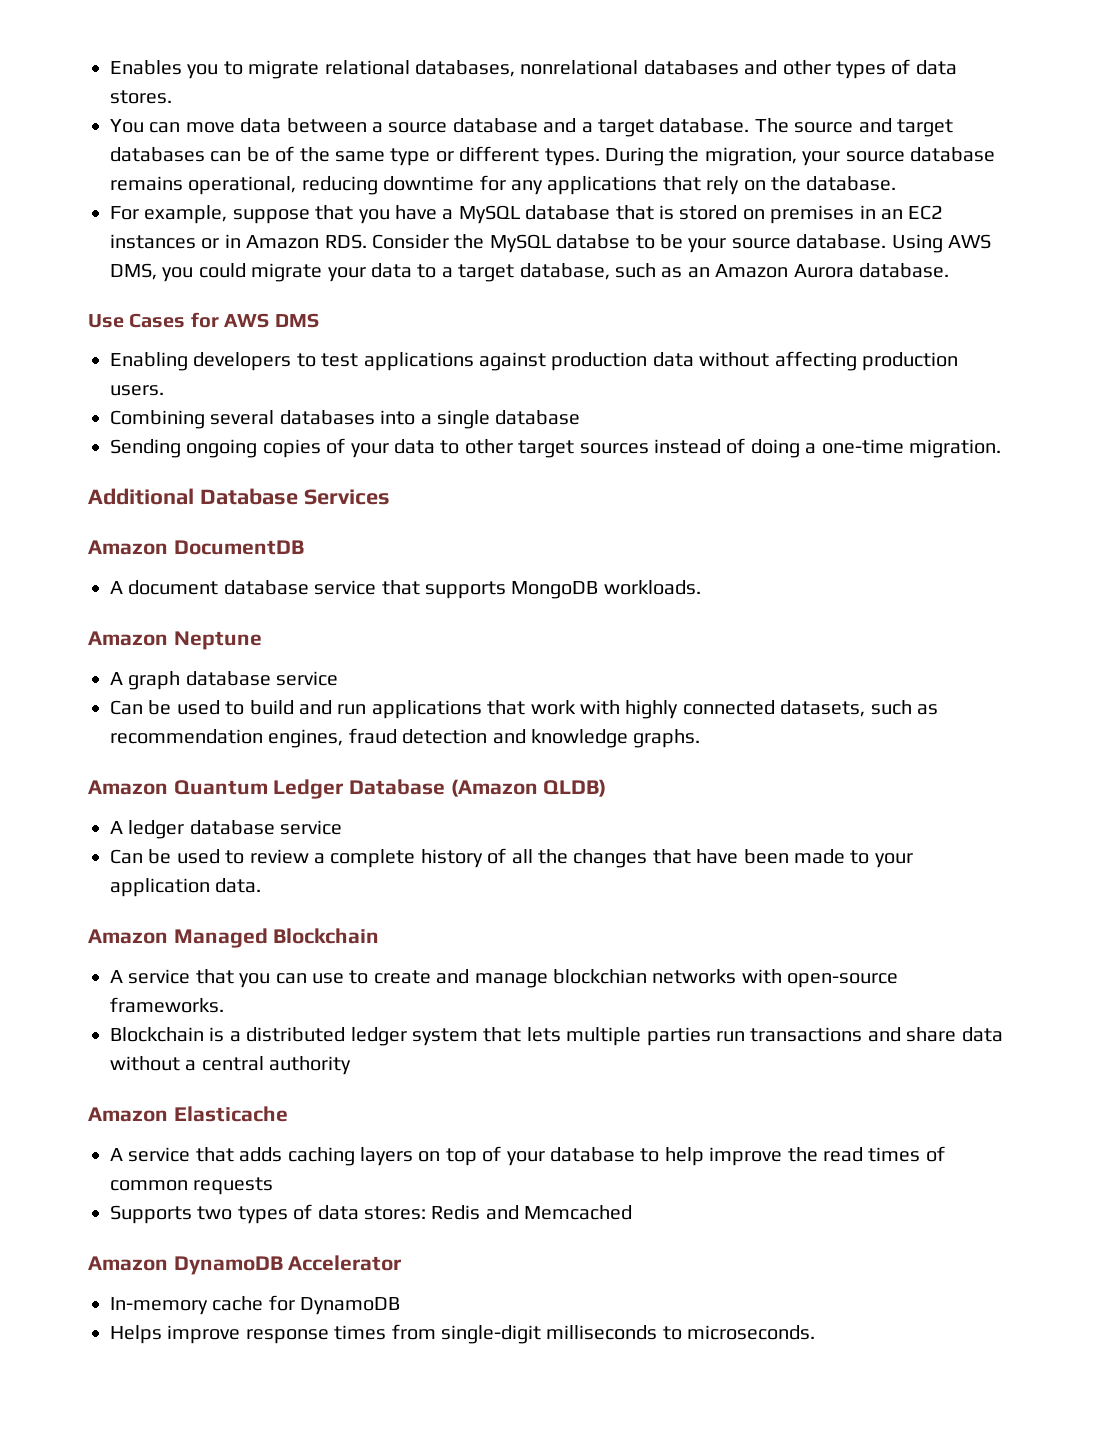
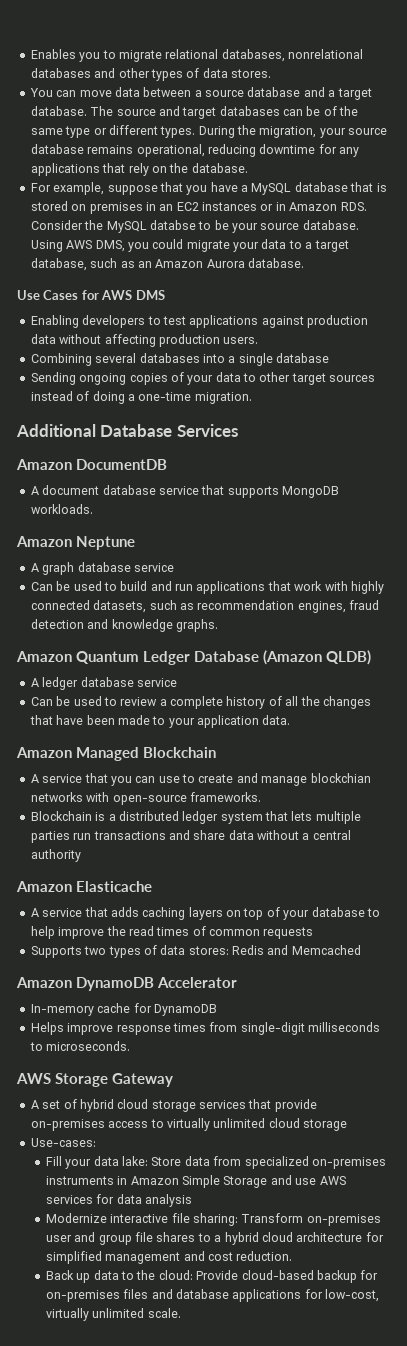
+ AWS Storage Gateway
+ A set of hybrid cloud storage services that provide on-premises access to virtually unlimited cloud storage
+ Use-cases:
+ Fill your data lake: Store data from specialized on-premises instruments in Amazon Simple Storage and use AWS services for data analysis
+ Modernize interactive file sharing: Transform on-premises user and group file shares to a hybrid cloud architecture for simplified management and cost reduction.
+ Back up data to the cloud: Provide cloud-based backup for on-premises files and database applications for low-cost, virtually unlimited scale.

